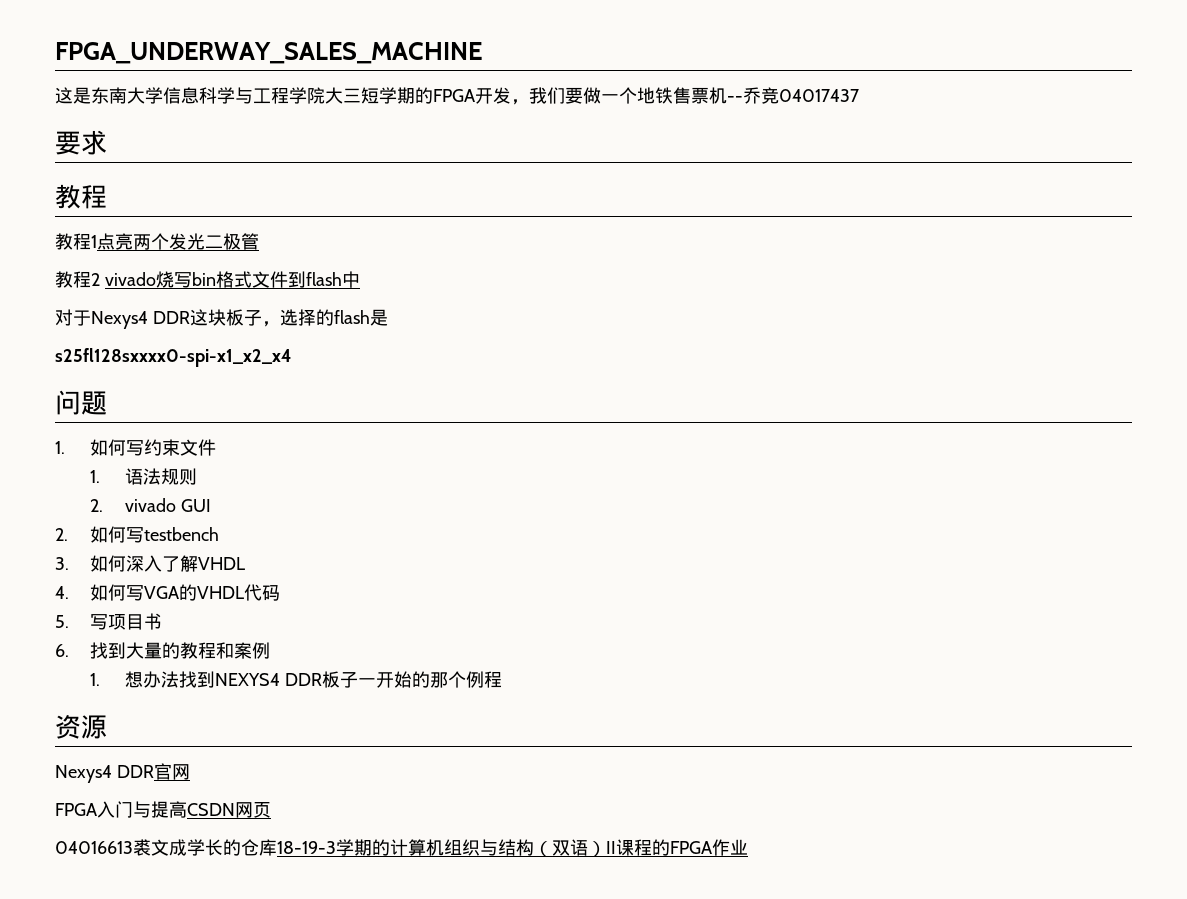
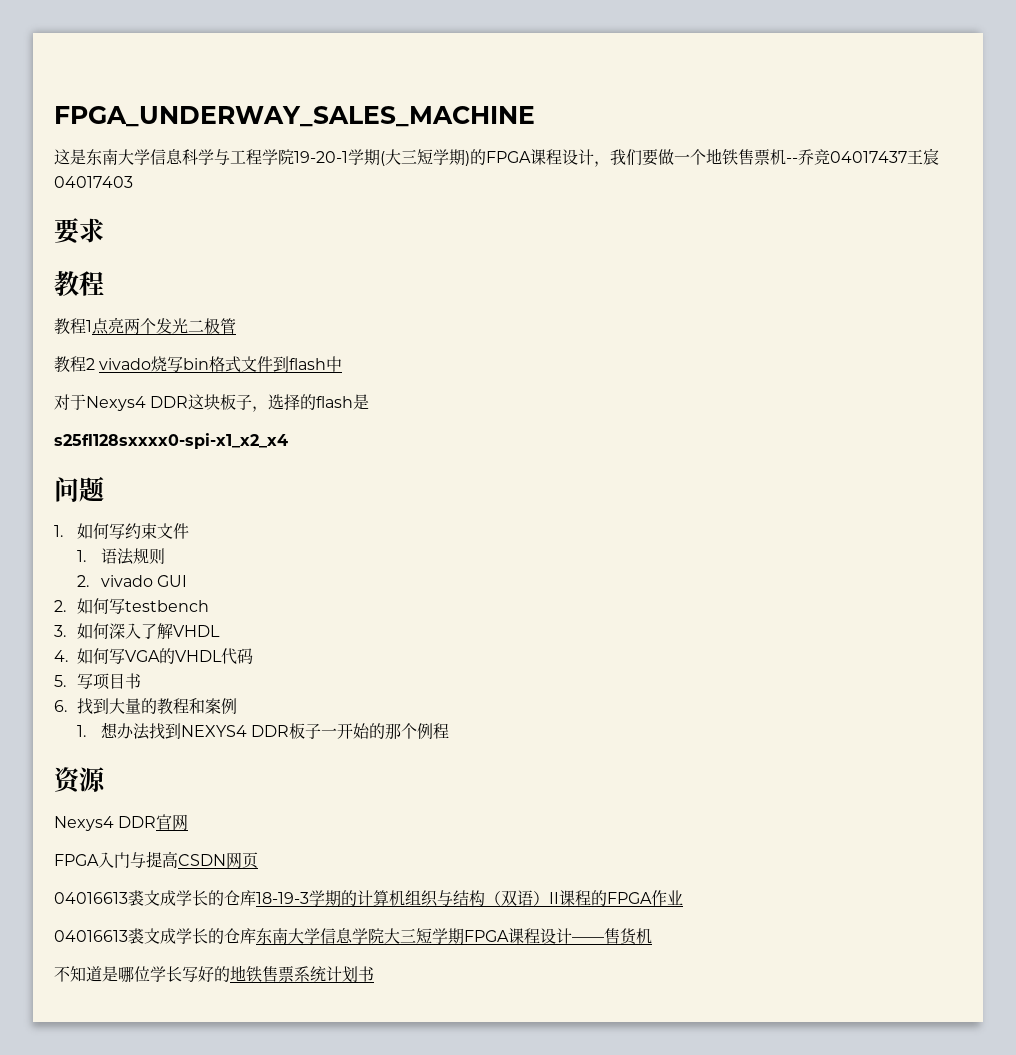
- 这是东南大学信息科学与工程学院大三短学期的FPGA开发，我们要做一个地铁售票机--乔竞04017437
+ 这是东南大学信息科学与工程学院19-20-1学期(大三短学期)的FPGA课程设计，我们要做一个地铁售票机--乔竞04017437王宸04017403
+ 04016613裘文成学长的仓库东南大学信息学院大三短学期FPGA课程设计——售货机
+ 不知道是哪位学长写好的地铁售票系统计划书

